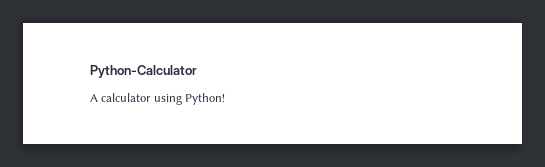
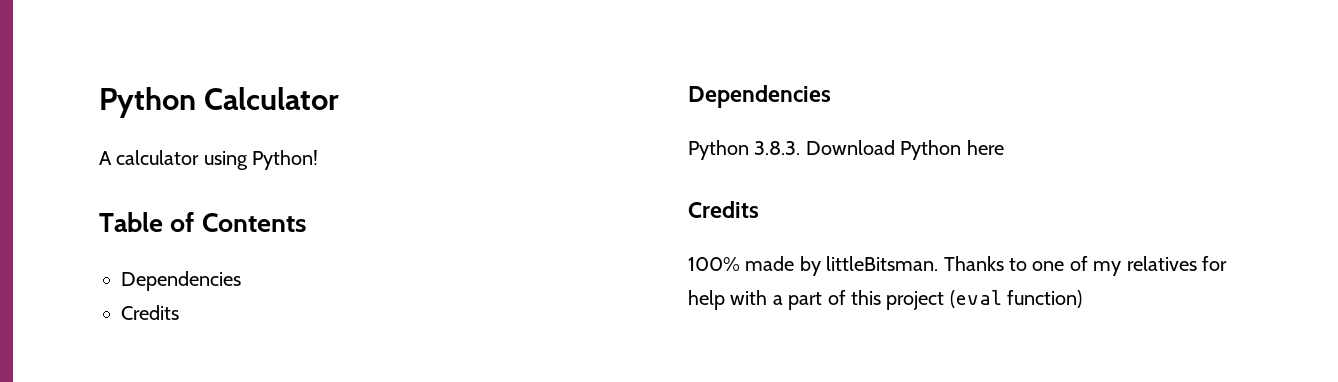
- Python-Calculator
+ Python Calculator
+ Table of Contents
+ Dependencies
+ Credits
+ Dependencies
+ Python 3.8.3. Download Python here
+ Credits
+ 100% made by littleBitsman. Thanks to one of my relatives for help with a part of this project (eval function)

